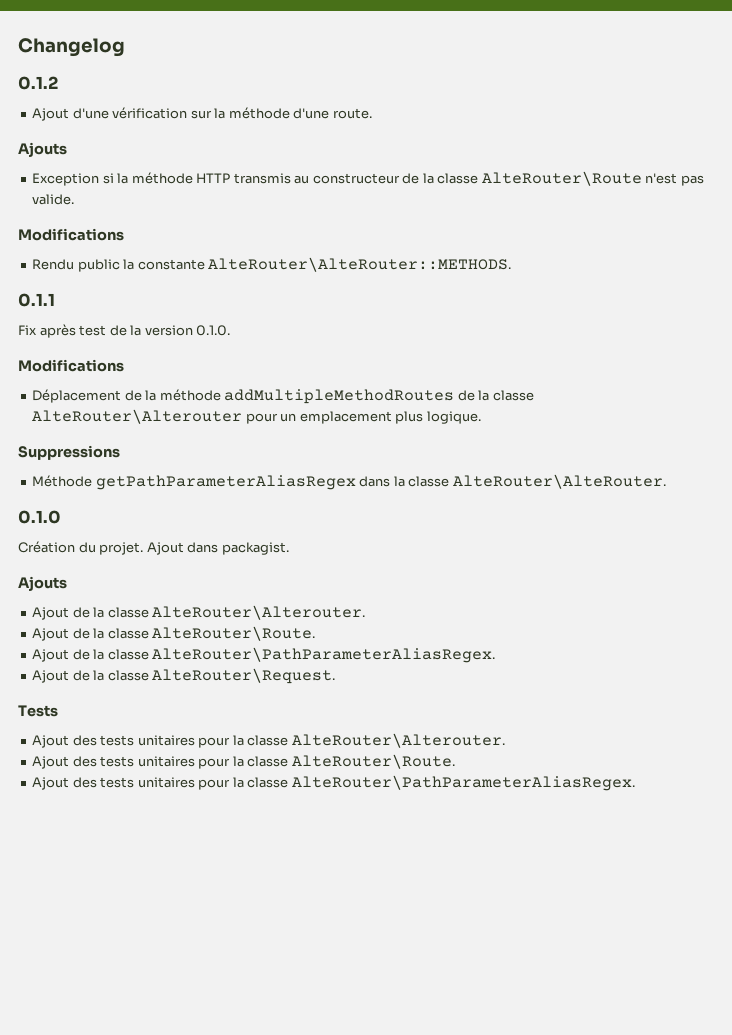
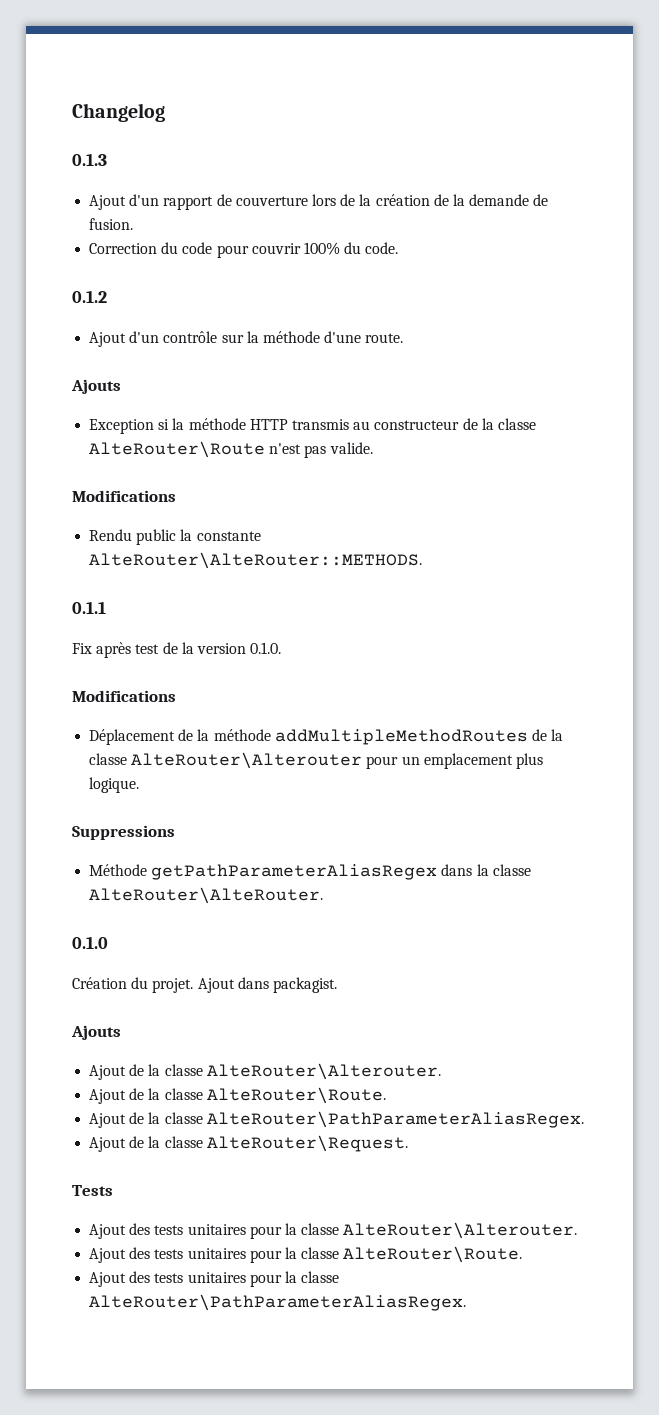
+ 0.1.3
+ Ajout d'un rapport de couverture lors de la création de la demande de fusion.
+ Correction du code pour couvrir 100% du code.
- Ajout d'une vérification sur la méthode d'une route.
+ Ajout d'un contrôle sur la méthode d'une route.

